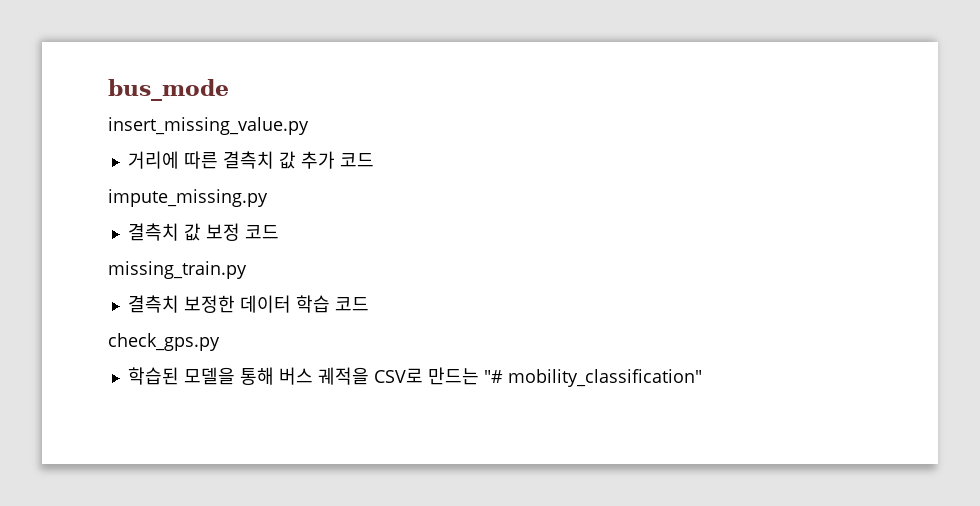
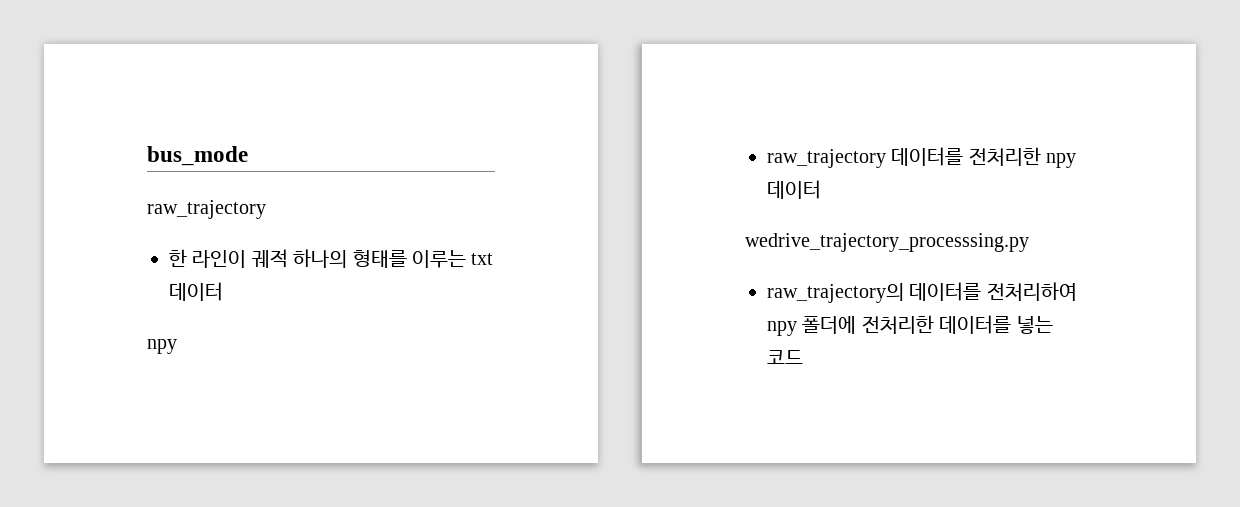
  bus_mode
- insert_missing_value.py
- 거리에 따른 결측치 값 추가 코드
- impute_missing.py
- 결측치 값 보정 코드
- missing_train.py
- 결측치 보정한 데이터 학습 코드
- check_gps.py
- 학습된 모델을 통해 버스 궤적을 CSV로 만드는 "# mobility_classification"
+ raw_trajectory
+ 한 라인이 궤적 하나의 형태를 이루는 txt 데이터
+ npy
+ raw_trajectory 데이터를 전처리한 npy 데이터
+ wedrive_trajectory_processsing.py
+ raw_trajectory의 데이터를 전처리하여 npy 폴더에 전처리한 데이터를 넣는 코드

